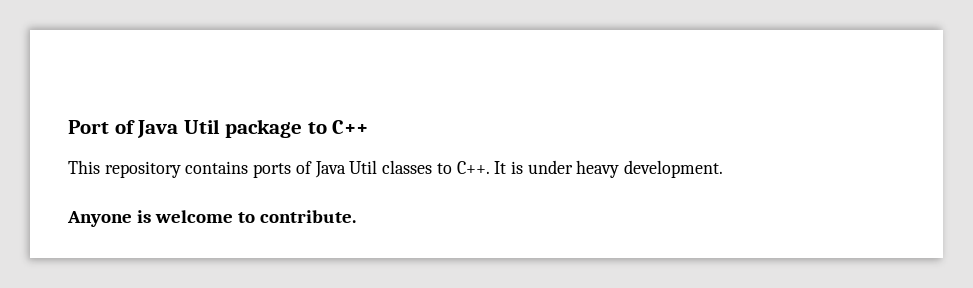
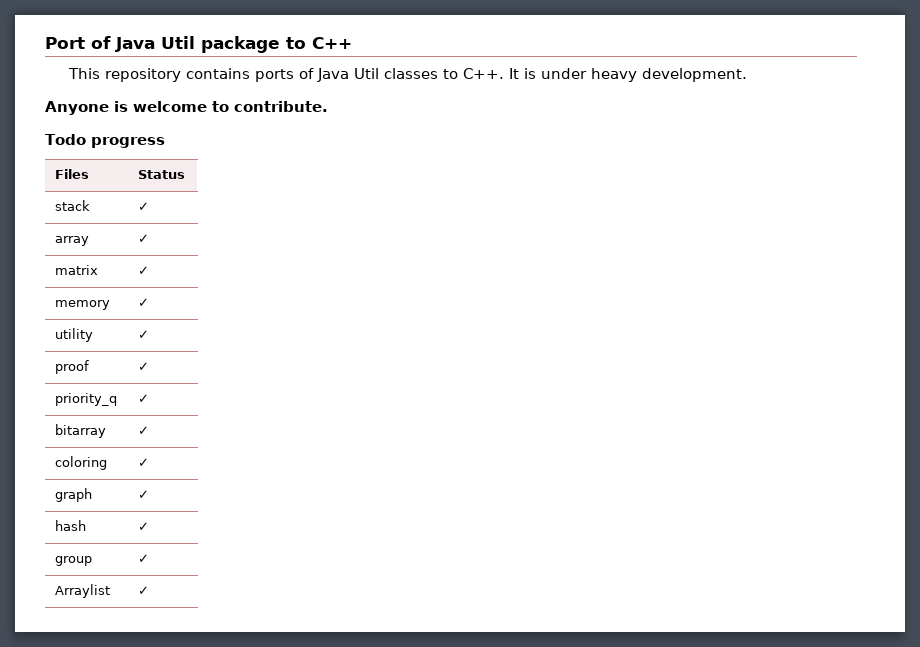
+ Todo progress
+ Files | Status
+ stack | ✓
+ array | ✓
+ matrix | ✓
+ memory | ✓
+ utility | ✓
+ proof | ✓
+ priority_q | ✓
+ bitarray | ✓
+ coloring | ✓
+ graph | ✓
+ hash | ✓
+ group | ✓
+ Arraylist | ✓

